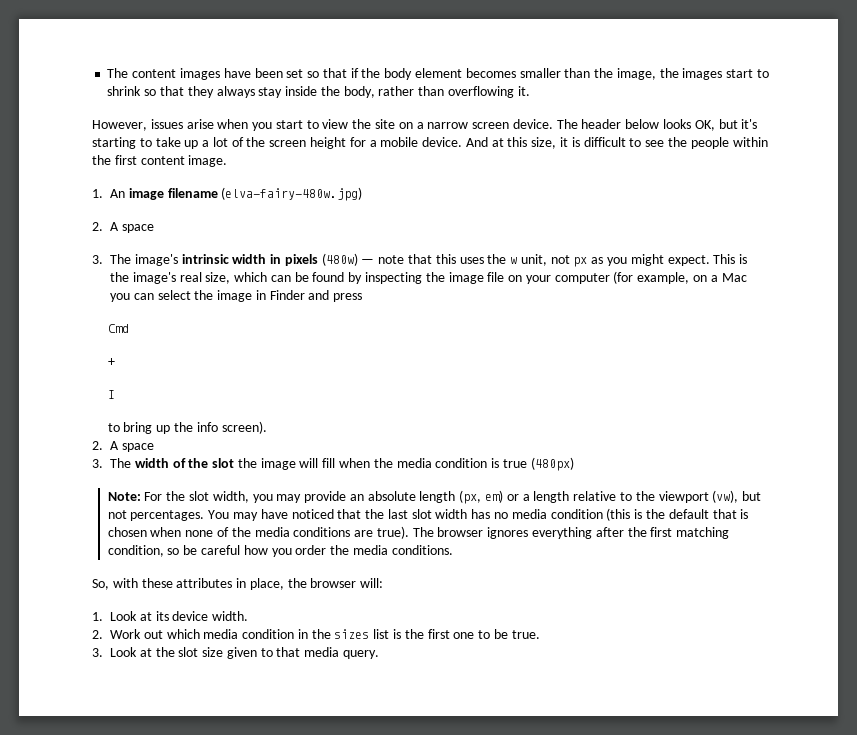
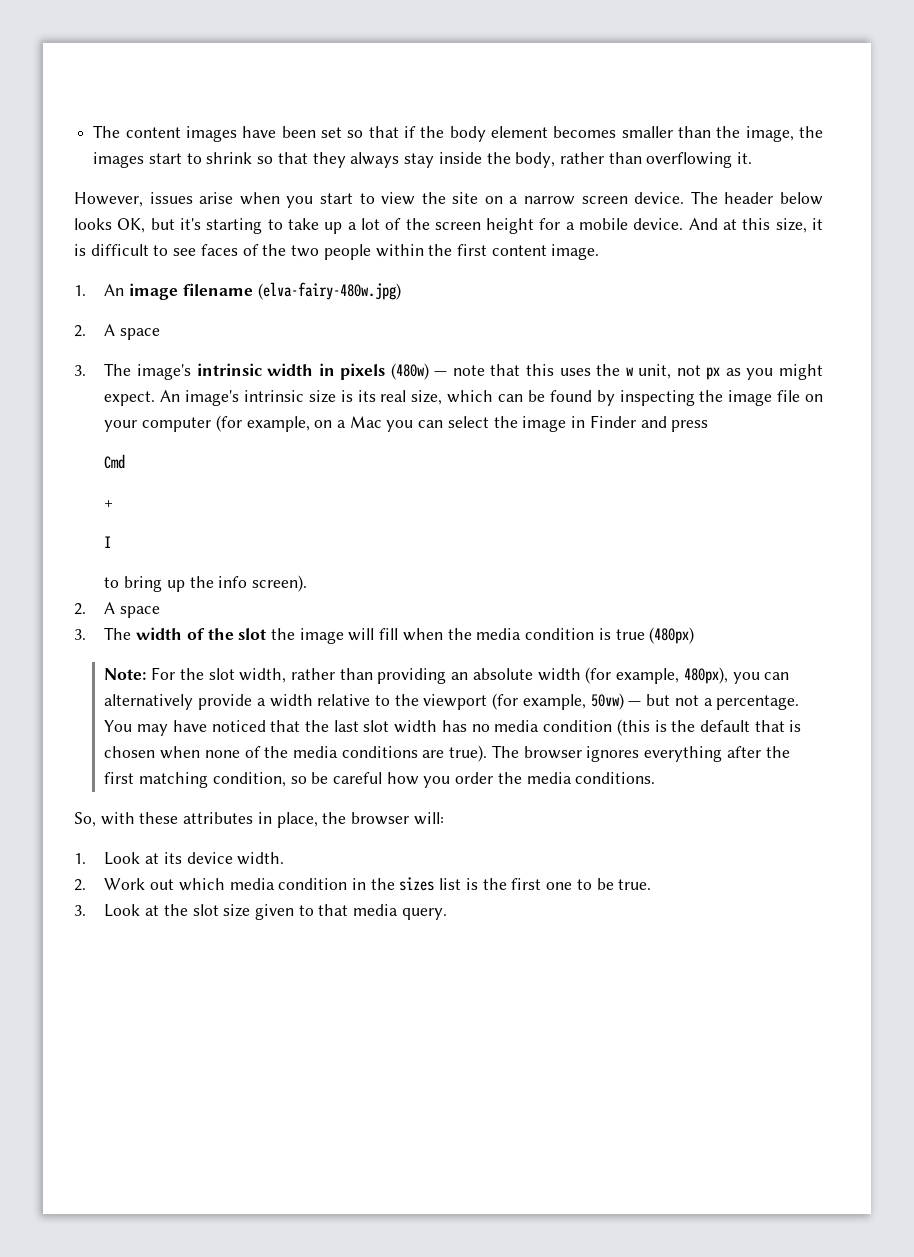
- And at this size, it is difficult to see the people within the first content image.
+ And at this size, it is difficult to see faces of the two people within the first content image.
- This is the image's real size, which can be found by inspecting the image file on your computer (for example, on a Mac you can select the image in Finder and press
+ An image's intrinsic size is its real size, which can be found by inspecting the image file on your computer (for example, on a Mac you can select the image in Finder and press
- Note: For the slot width, you may provide an absolute length (px, em) or a length relative to the viewport (vw), but not percentages.
+ Note: For the slot width, rather than providing an absolute width (for example, 480px), you can alternatively provide a width relative to the viewport (for example, 50vw) — but not a percentage.

